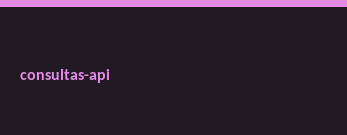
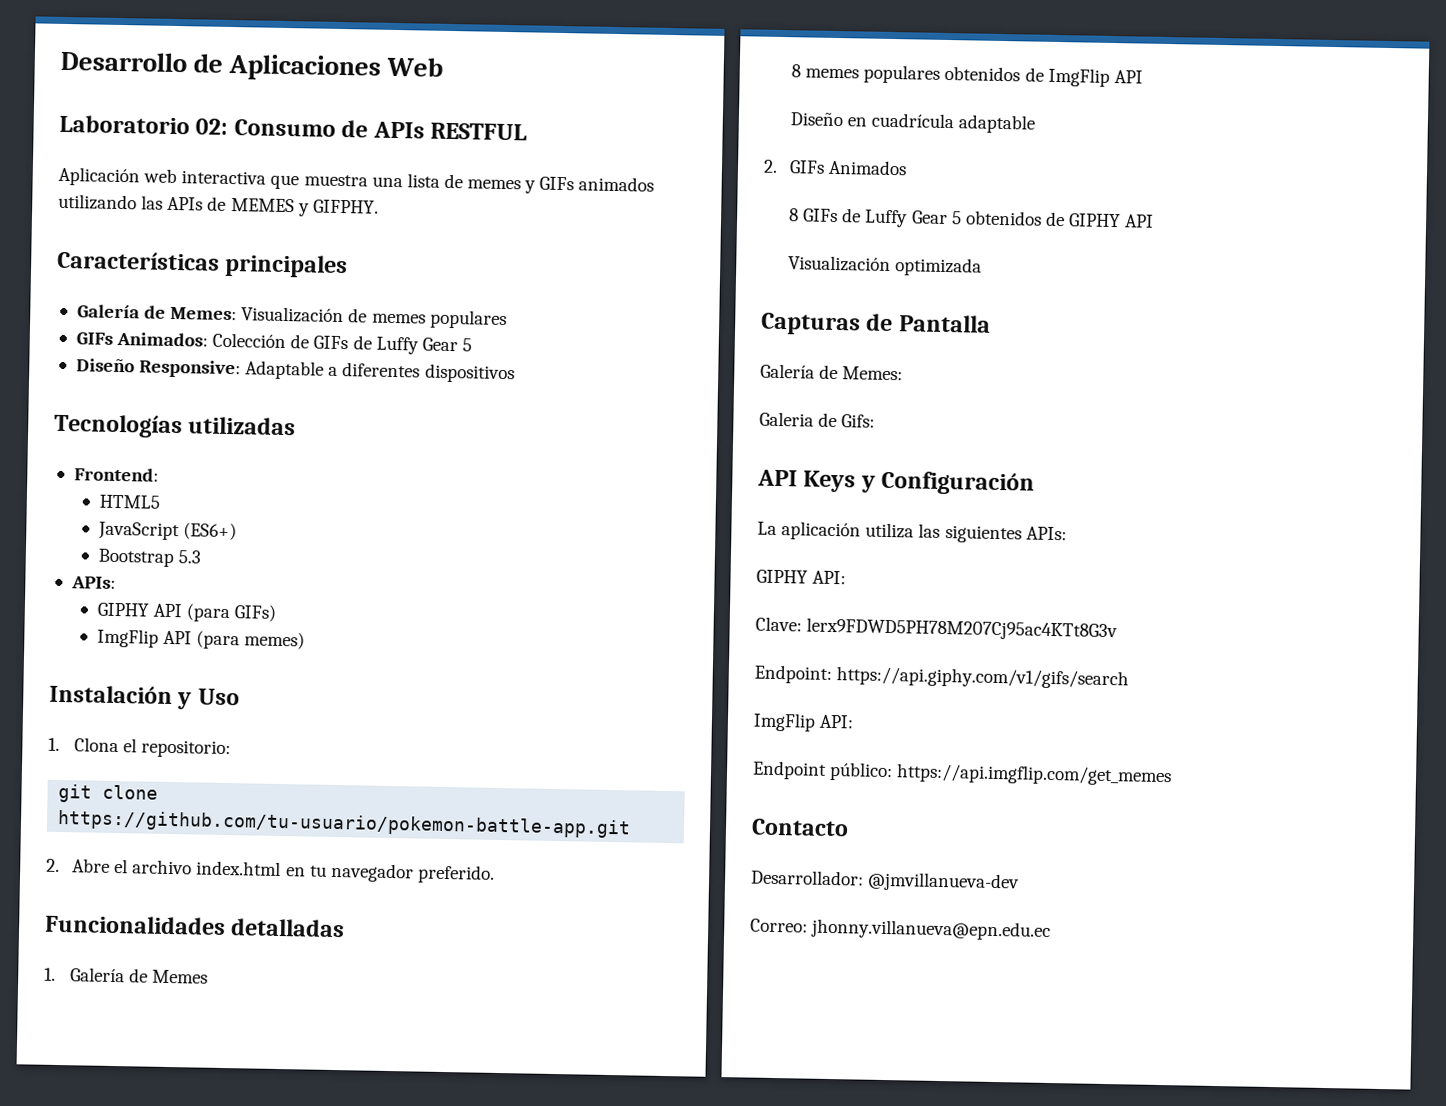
- consultas-api
+ Desarrollo de Aplicaciones Web
+ Laboratorio 02: Consumo de APIs RESTFUL
+ Aplicación web interactiva que muestra una lista de memes y GIFs animados utilizando las APIs de MEMES y GIFPHY.
+ Características principales
+ Galería de Memes: Visualización de memes populares
+ GIFs Animados: Colección de GIFs de Luffy Gear 5
+ Diseño Responsive: Adaptable a diferentes dispositivos
+ Tecnologías utilizadas
+ Frontend:
+ HTML5
+ JavaScript (ES6+)
+ Bootstrap 5.3
+ APIs:
+ GIPHY API (para GIFs)
+ ImgFlip API (para memes)
+ Instalación y Uso
+ 1. Clona el repositorio:
+ git clone https://github.com/tu-usuario/pokemon-battle-app.git
+ 2. Abre el archivo index.html en tu navegador preferido.
+ Funcionalidades detalladas
+ 1. Galería de Memes
+ 8 memes populares obtenidos de ImgFlip API
+ Diseño en cuadrícula adaptable
+ 2. GIFs Animados
+ 8 GIFs de Luffy Gear 5 obtenidos de GIPHY API
+ Visualización optimizada
+ Capturas de Pantalla
+ Galería de Memes:
+ Galeria de Gifs:
+ API Keys y Configuración
+ La aplicación utiliza las siguientes APIs:
+ GIPHY API:
+ Clave: lerx9FDWD5PH78M207Cj95ac4KTt8G3v
+ Endpoint: https://api.giphy.com/v1/gifs/search
+ ImgFlip API:
+ Endpoint público: https://api.imgflip.com/get_memes
+ Contacto
+ Desarrollador: @jmvillanueva-dev
+ Correo: jhonny.villanueva@epn.edu.ec

